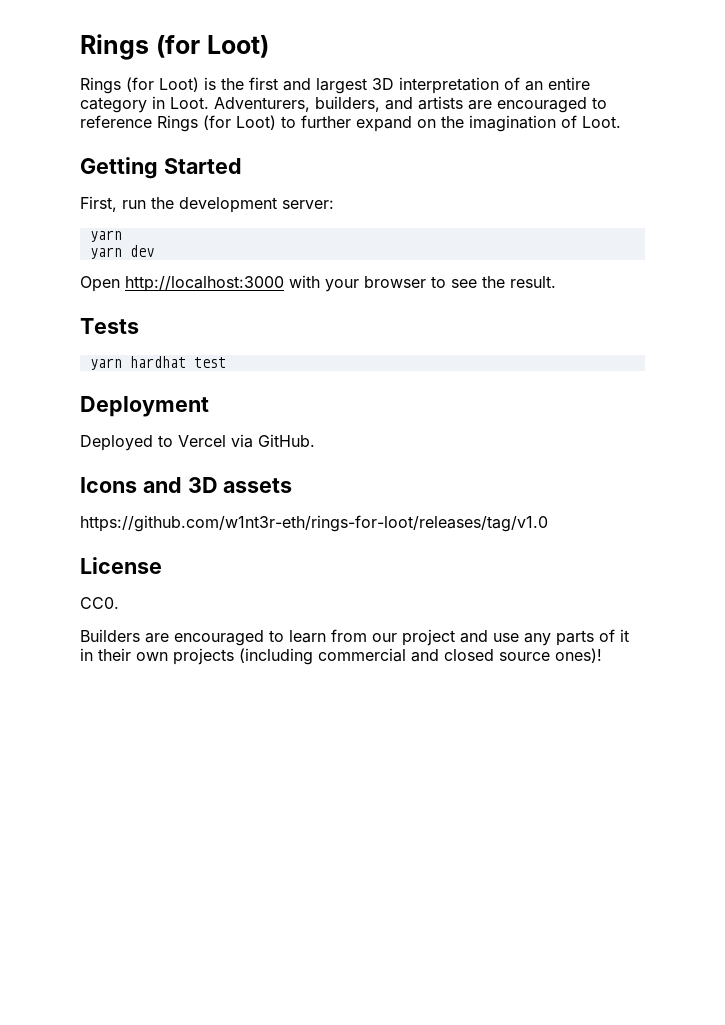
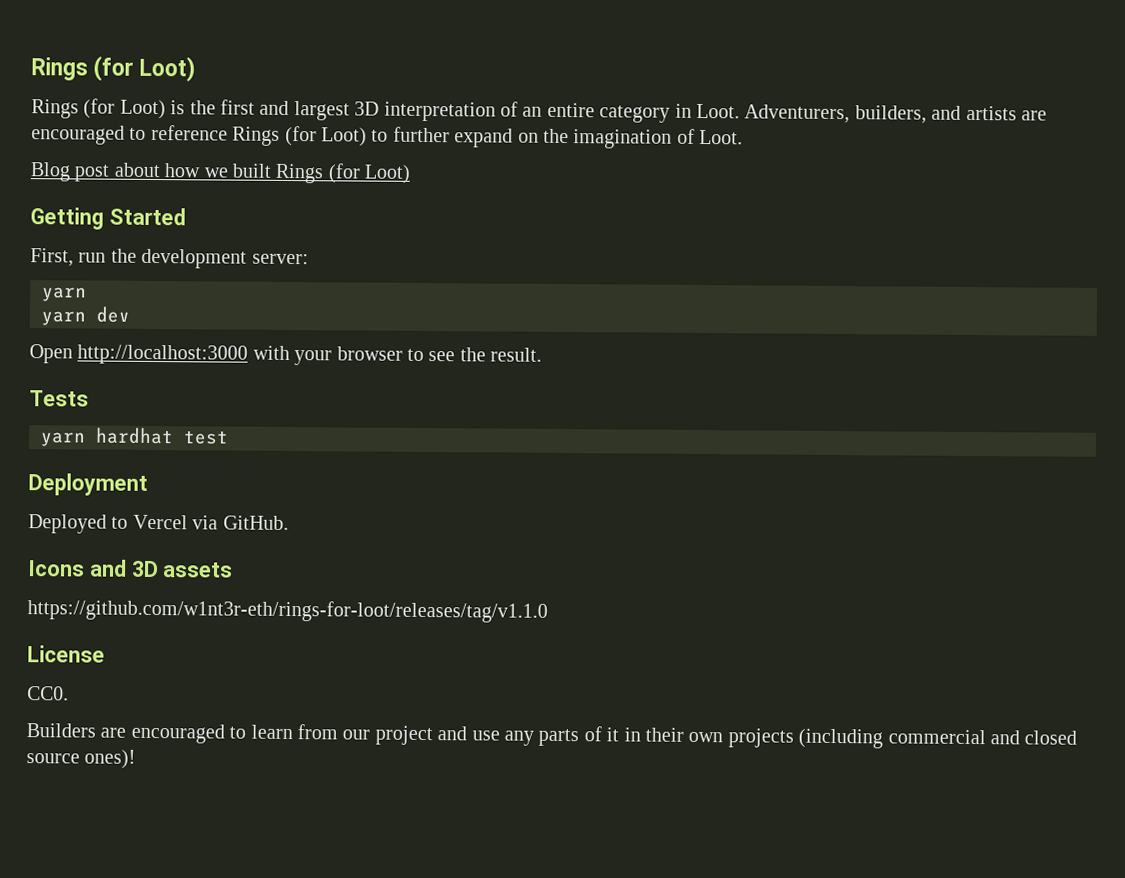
+ Blog post about how we built Rings (for Loot)
- https://github.com/w1nt3r-eth/rings-for-loot/releases/tag/v1.0
+ https://github.com/w1nt3r-eth/rings-for-loot/releases/tag/v1.1.0

